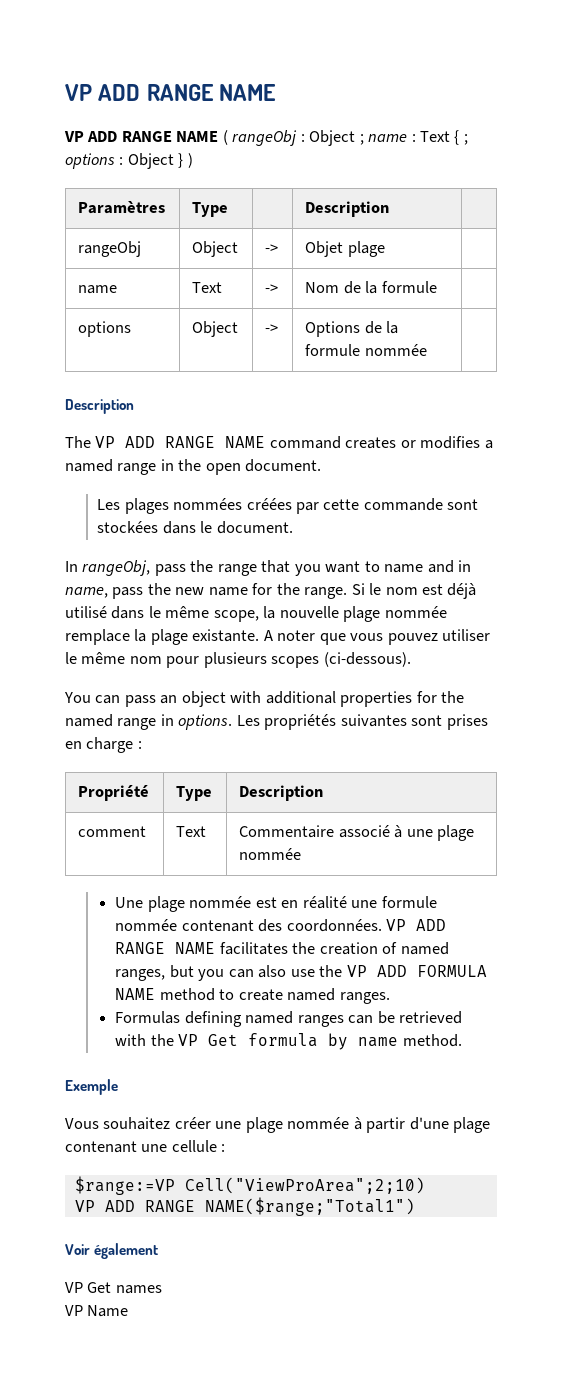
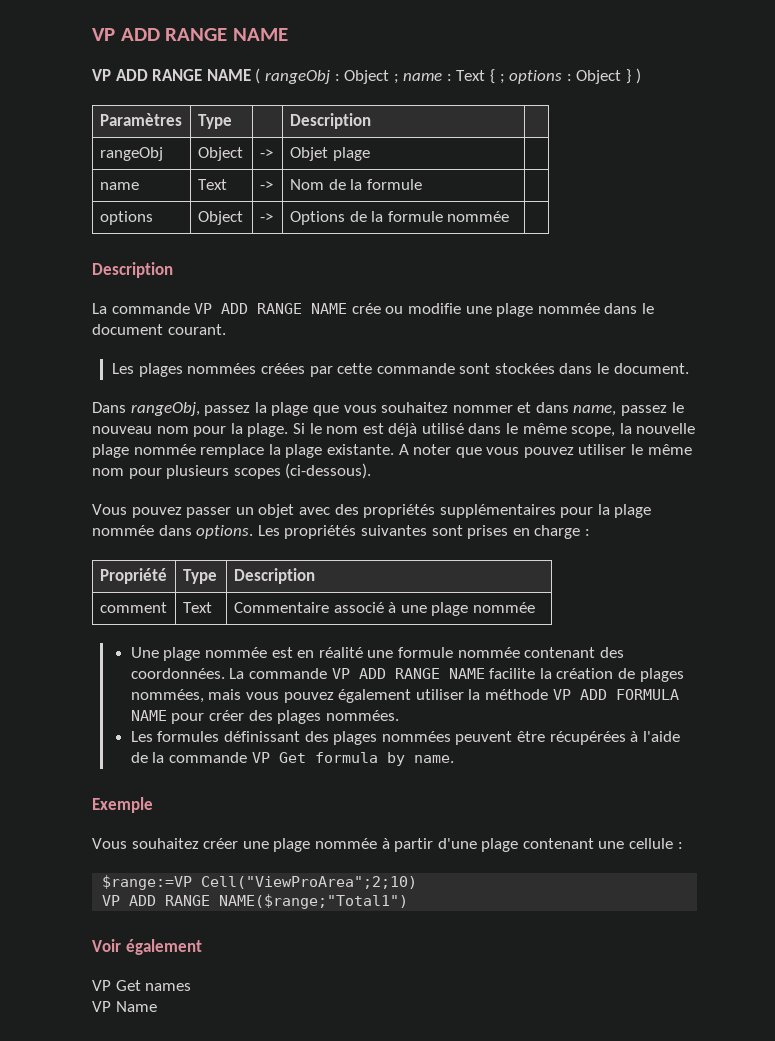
- The VP ADD RANGE NAME command creates or modifies a named range in the open document.
+ La commande VP ADD RANGE NAME crée ou modifie une plage nommée dans le document courant.
- In rangeObj, pass the range that you want to name and in name, pass the new name for the range.
+ Dans rangeObj, passez la plage que vous souhaitez nommer et dans name, passez le nouveau nom pour la plage.
- You can pass an object with additional properties for the named range in options.
+ Vous pouvez passer un objet avec des propriétés supplémentaires pour la plage nommée dans options.
- VP ADD RANGE NAME facilitates the creation of named ranges, but you can also use the VP ADD FORMULA NAME method to create named ranges.
- Formulas defining named ranges can be retrieved with the VP Get formula by name method.
+ La commande VP ADD RANGE NAME facilite la création de plages nommées, mais vous pouvez également utiliser la méthode VP ADD FORMULA NAME pour créer des plages nommées.
+ Les formules définissant des plages nommées peuvent être récupérées à l'aide de la commande VP Get formula by name.

